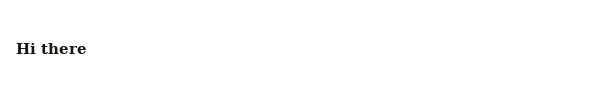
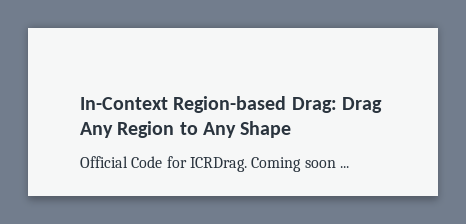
- Hi there
+ In-Context Region-based Drag: Drag Any Region to Any Shape
+ Official Code for ICRDrag. Coming soon ...

